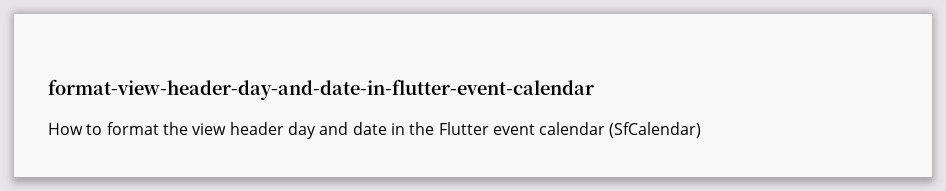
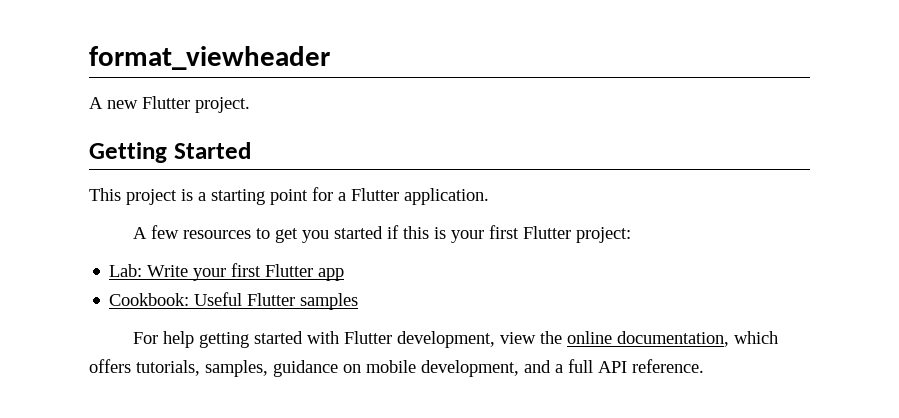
- format-view-header-day-and-date-in-flutter-event-calendar
- How to format the view header day and date in the Flutter event calendar (SfCalendar)
+ format_viewheader
+ A new Flutter project.
+ Getting Started
+ This project is a starting point for a Flutter application.
+ A few resources to get you started if this is your first Flutter project:
+ Lab: Write your first Flutter app
+ Cookbook: Useful Flutter samples
+ For help getting started with Flutter development, view the online documentation, which offers tutorials, samples, guidance on mobile development, and a full API reference.

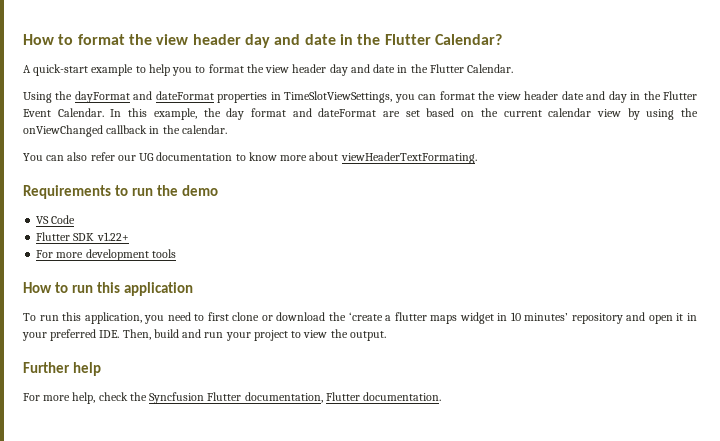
- format_viewheader
- A new Flutter project.
- Getting Started
- This project is a starting point for a Flutter application.
- A few resources to get you started if this is your first Flutter project:
- Lab: Write your first Flutter app
- Cookbook: Useful Flutter samples
- For help getting started with Flutter development, view the online documentation, which offers tutorials, samples, guidance on mobile development, and a full API reference.
+ How to format the view header day and date in the Flutter Calendar?
+ A quick-start example to help you to format the view header day and date in the Flutter Calendar.
+ Using the dayFormat and dateFormat properties in TimeSlotViewSettings, you can format the view header date and day in the Flutter Event Calendar. In this example, the day format and dateFormat are set based on the current calendar view by using the onViewChanged callback in the calendar.
+ You can also refer our UG documentation to know more about viewHeaderTextFormating.
+ Requirements to run the demo
+ VS Code
+ Flutter SDK v1.22+
+ For more development tools
+ How to run this application
+ To run this application, you need to first clone or download the ‘create a flutter maps widget in 10 minutes’ repository and open it in your preferred IDE. Then, build and run your project to view the output.
+ Further help
+ For more help, check the Syncfusion Flutter documentation, Flutter documentation.

